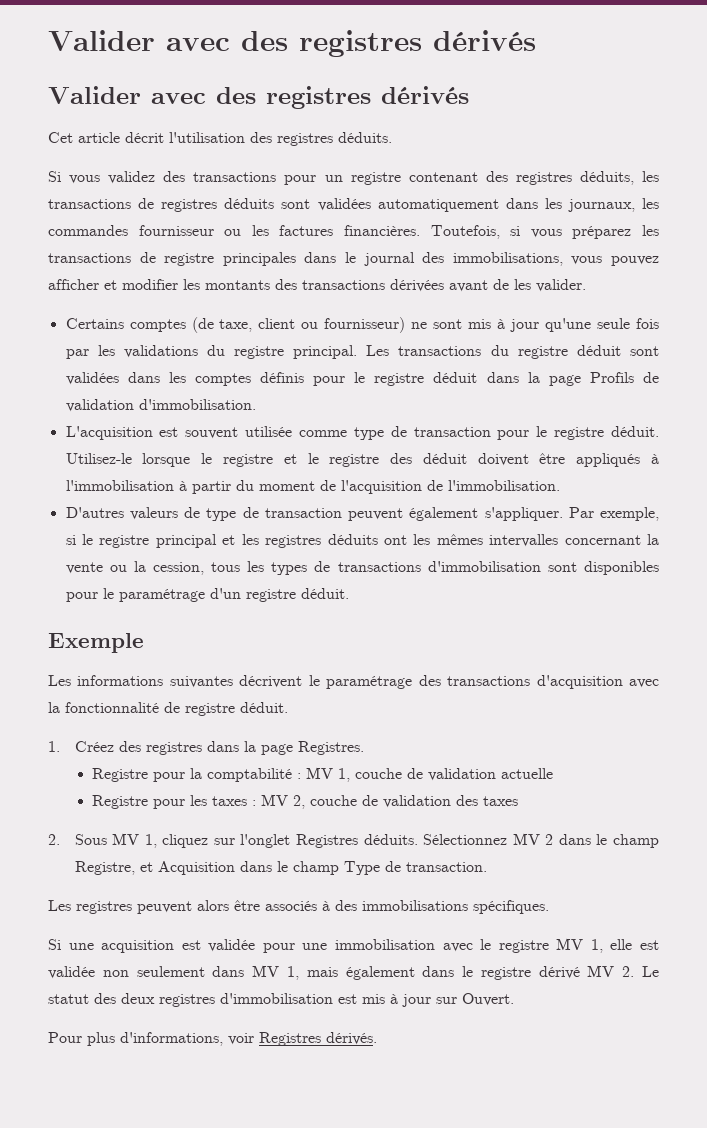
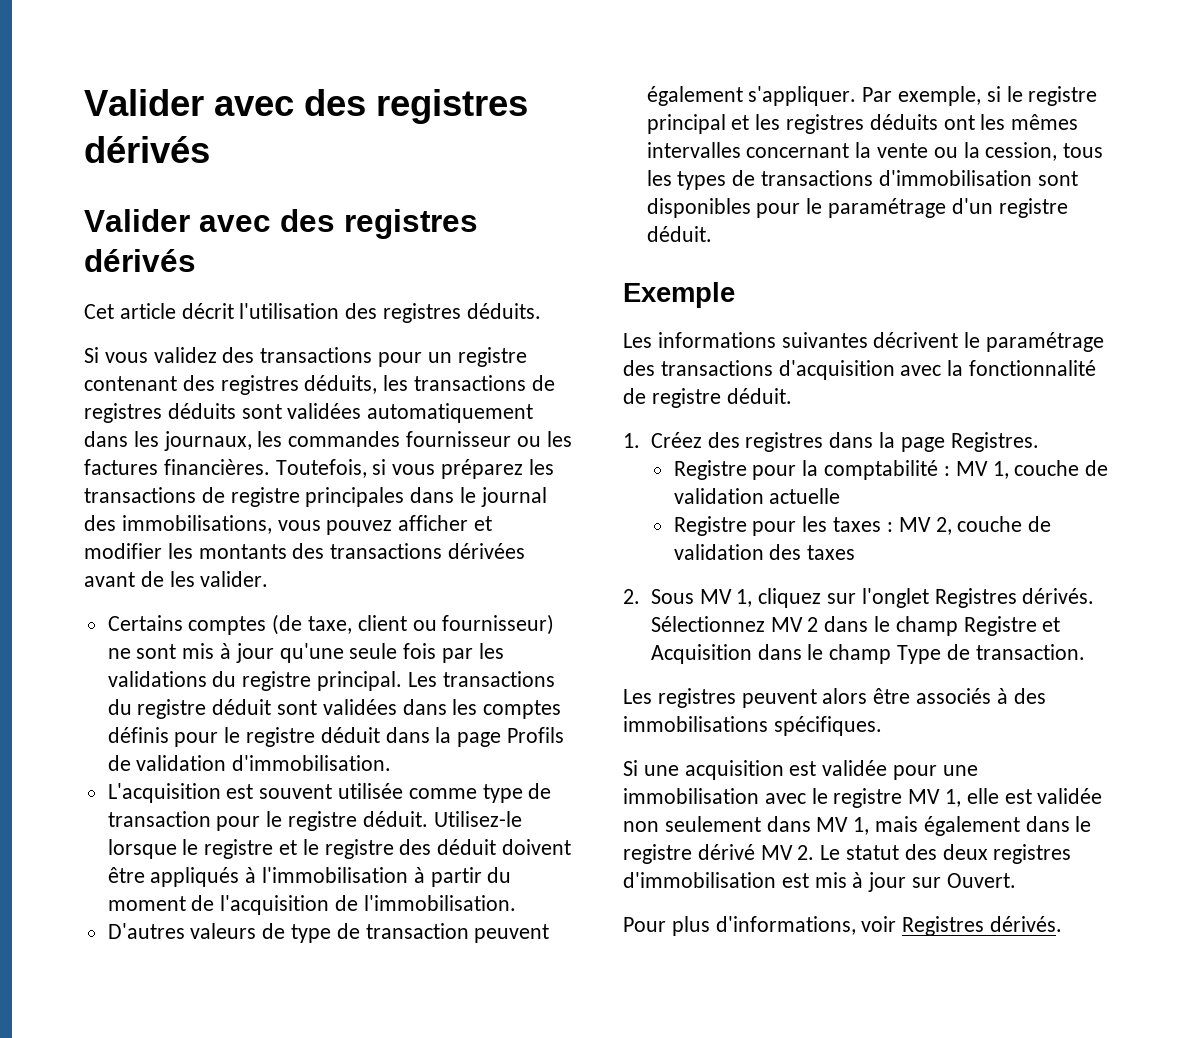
- 2. Sous MV 1, cliquez sur l'onglet Registres déduits.
+ 2. Sous MV 1, cliquez sur l'onglet Registres dérivés.
- Sélectionnez MV 2 dans le champ Registre, et Acquisition dans le champ Type de transaction.
+ Sélectionnez MV 2 dans le champ Registre et Acquisition dans le champ Type de transaction.

